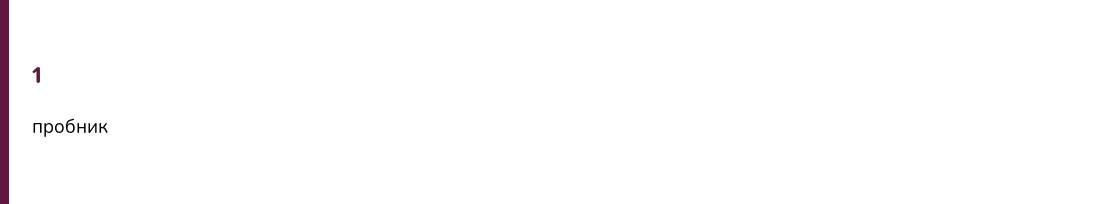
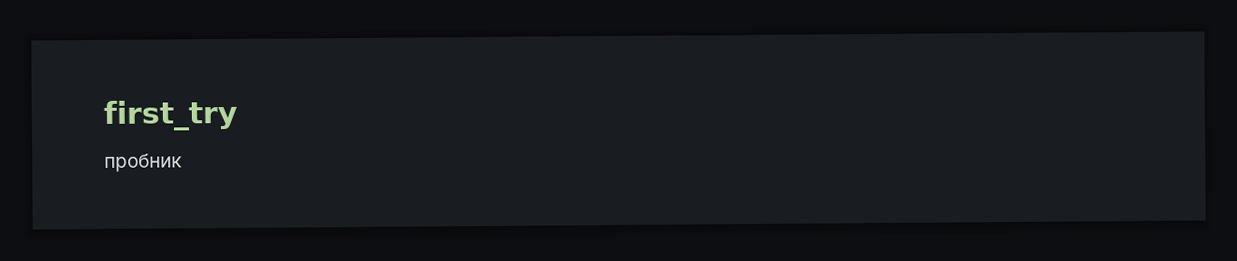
- 1
+ first_try

